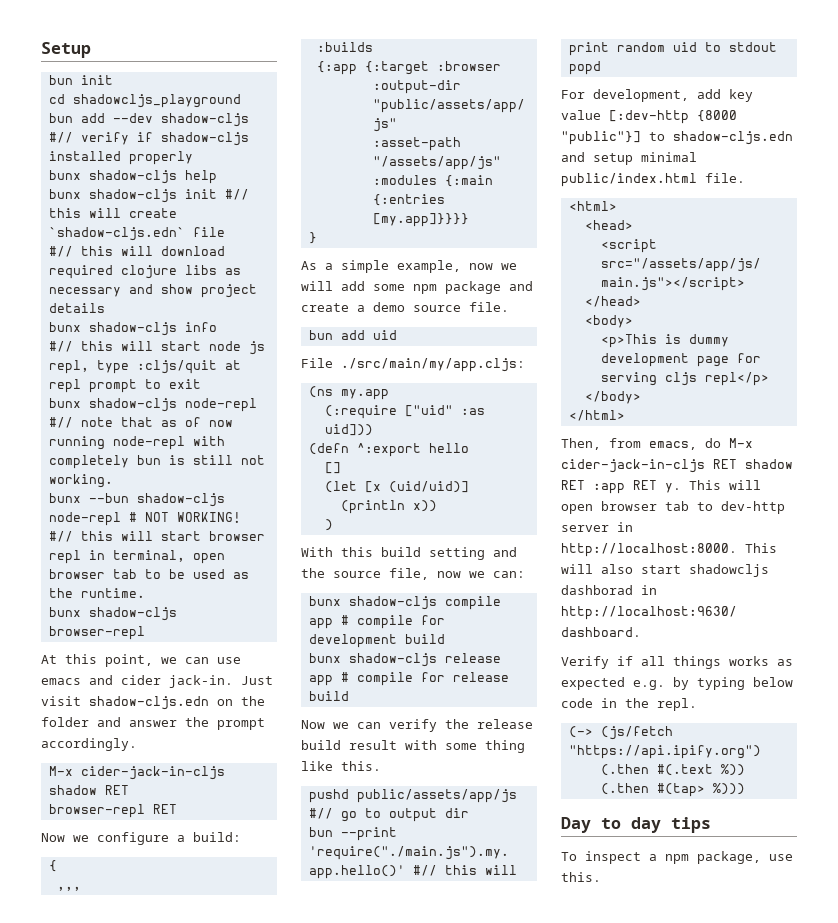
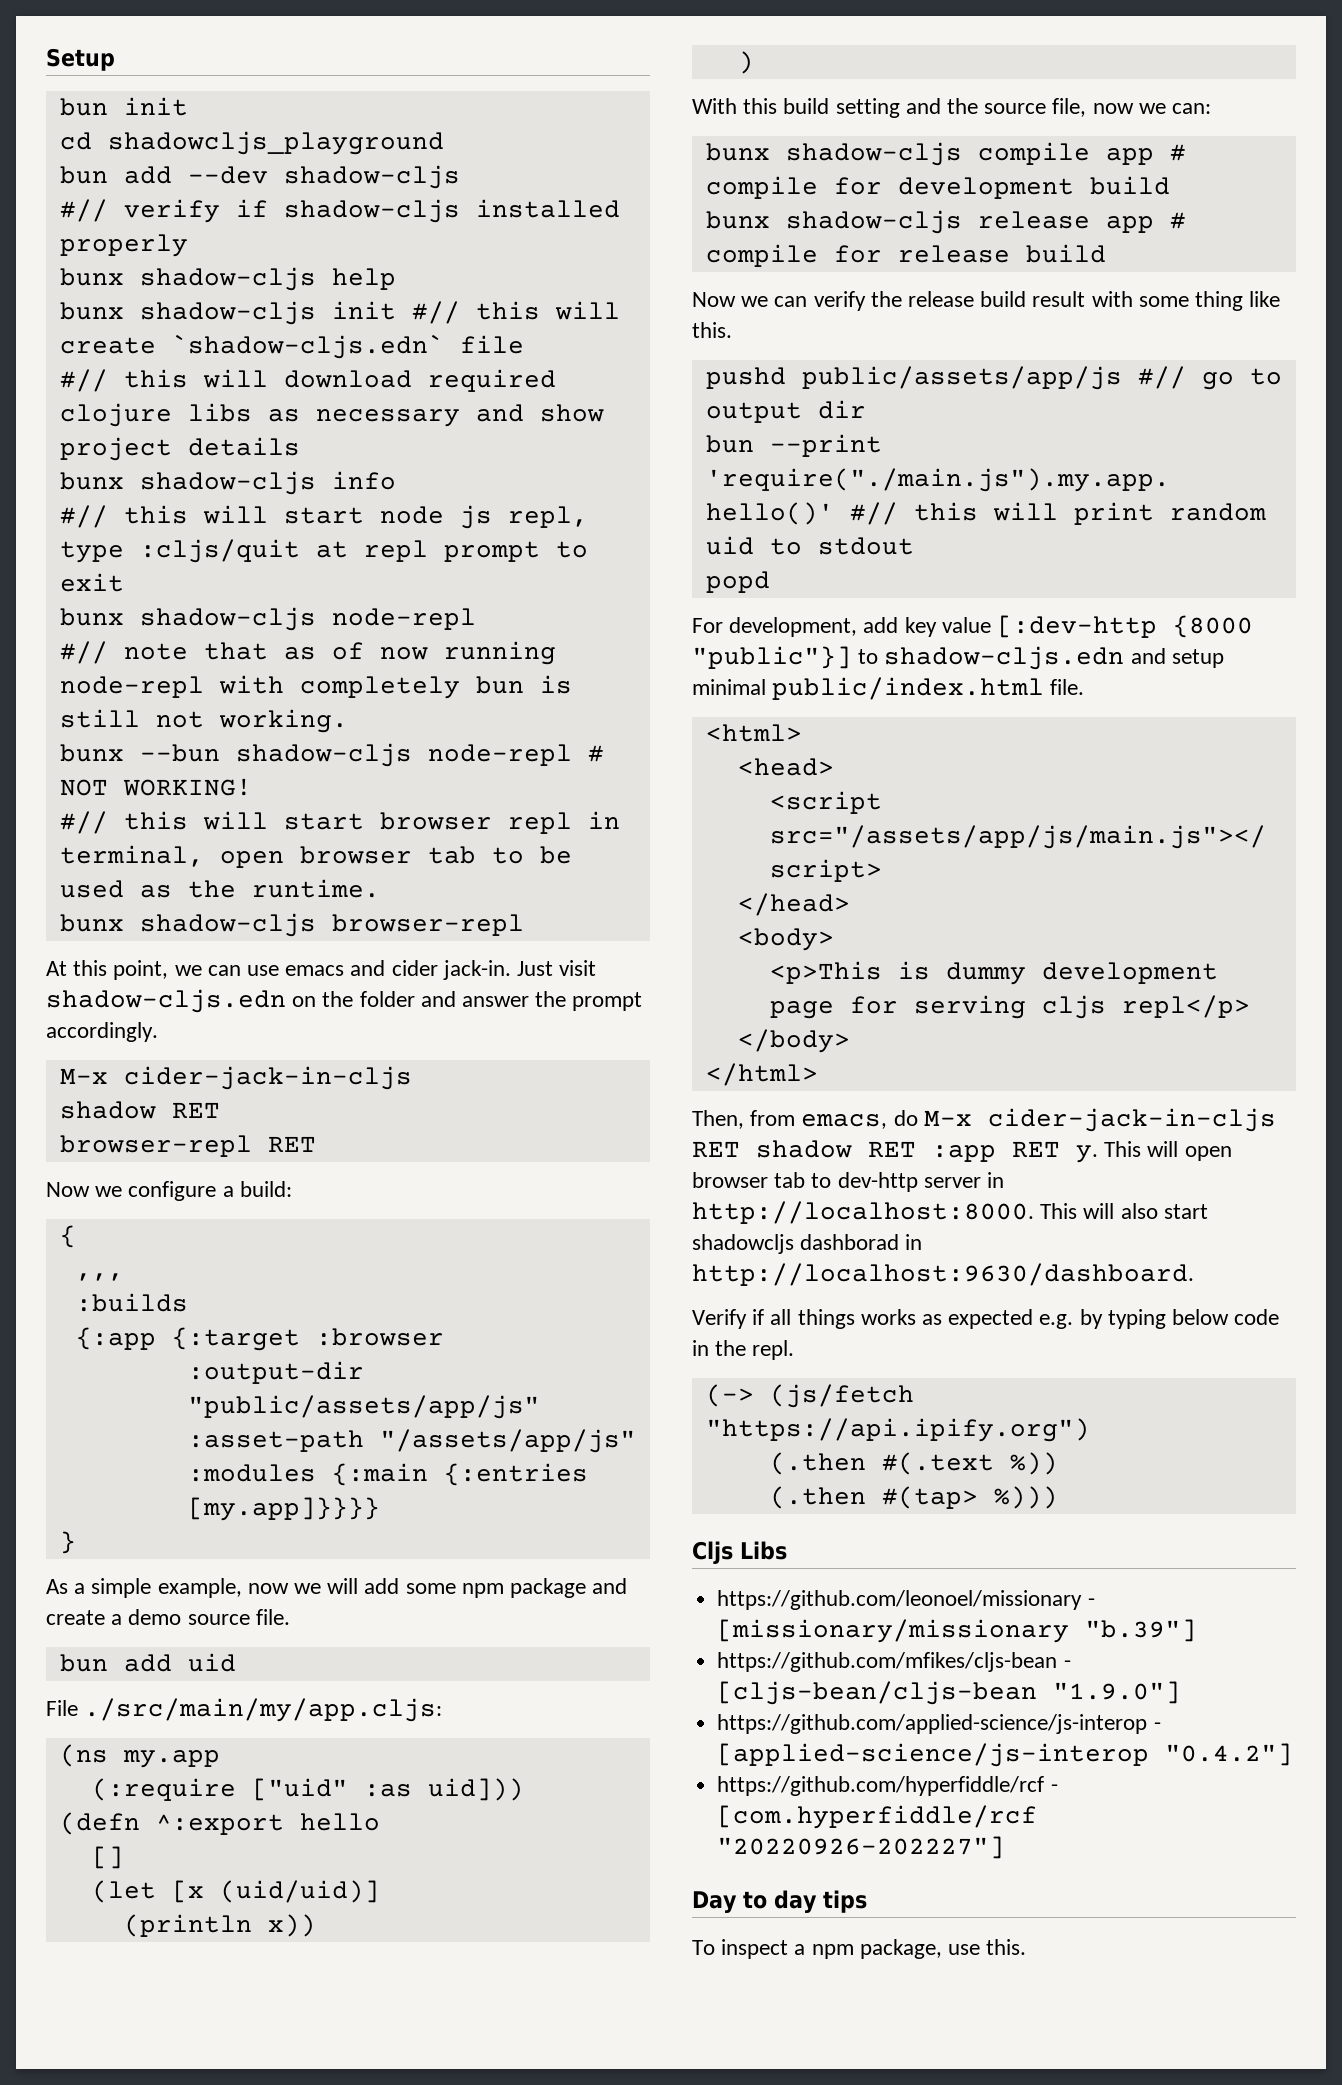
+ Cljs Libs
+ https://github.com/leonoel/missionary - [missionary/missionary "b.39"]
+ https://github.com/mfikes/cljs-bean - [cljs-bean/cljs-bean "1.9.0"]
+ https://github.com/applied-science/js-interop - [applied-science/js-interop "0.4.2"]
+ https://github.com/hyperfiddle/rcf - [com.hyperfiddle/rcf "20220926-202227"]

